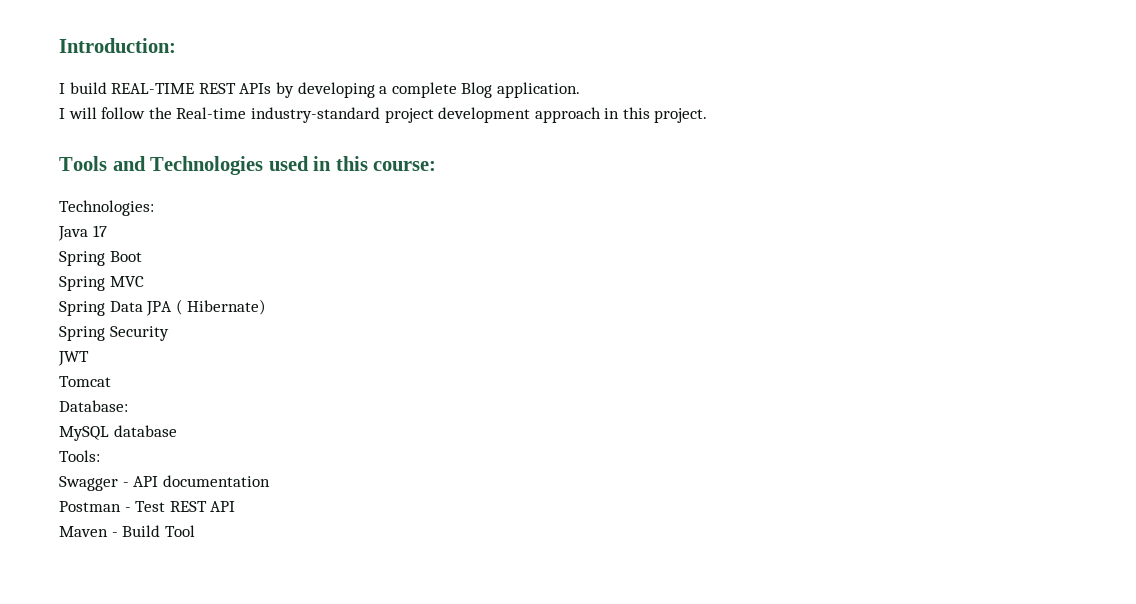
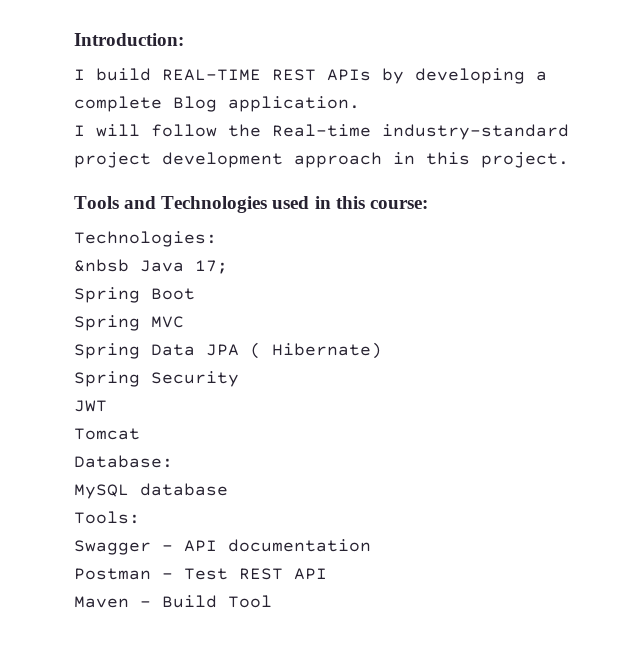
- Java 17
+ &nbsb Java 17;

